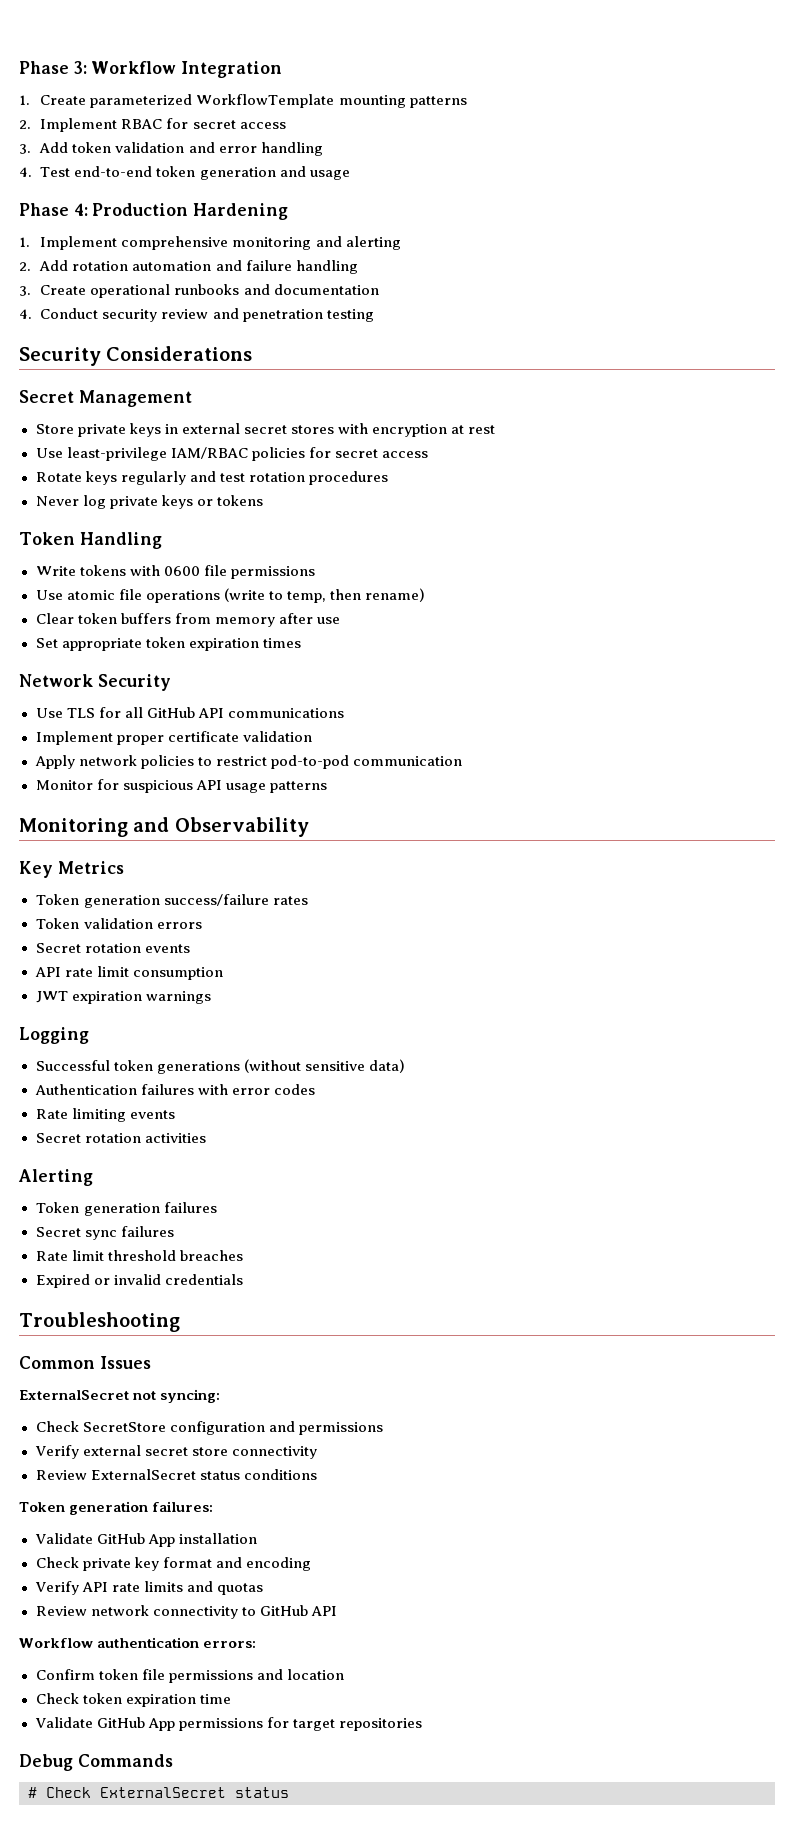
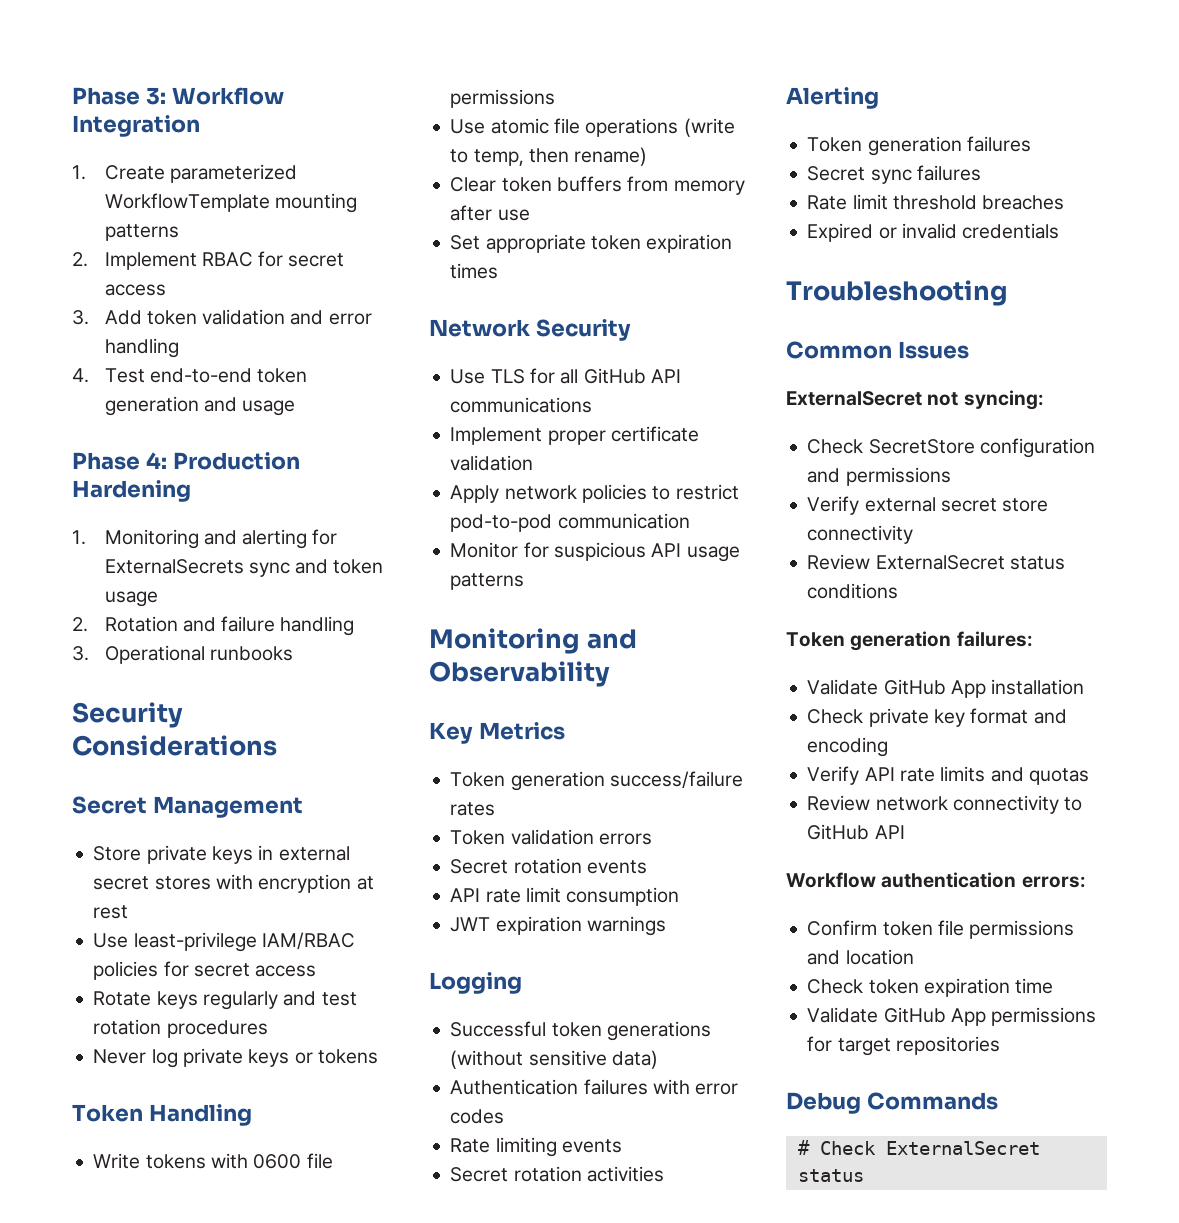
- 1. Implement comprehensive monitoring and alerting
- 2. Add rotation automation and failure handling
+ 1. Monitoring and alerting for ExternalSecrets sync and token usage
+ 2. Rotation and failure handling
- 3. Create operational runbooks and documentation
- 4. Conduct security review and penetration testing
+ 3. Operational runbooks

